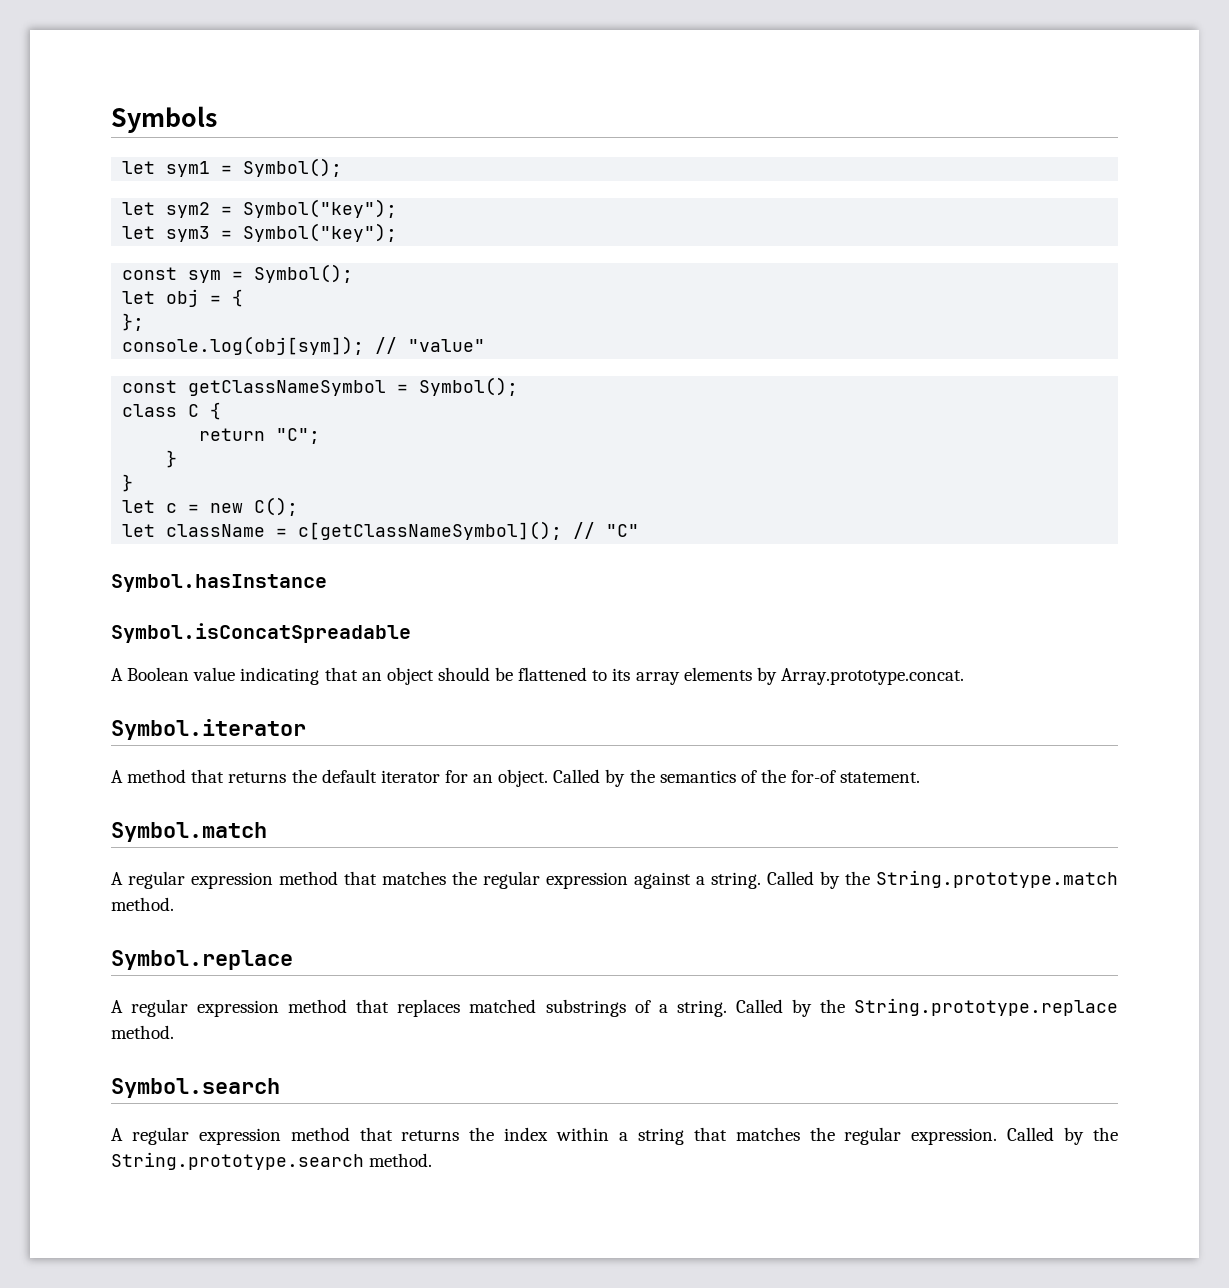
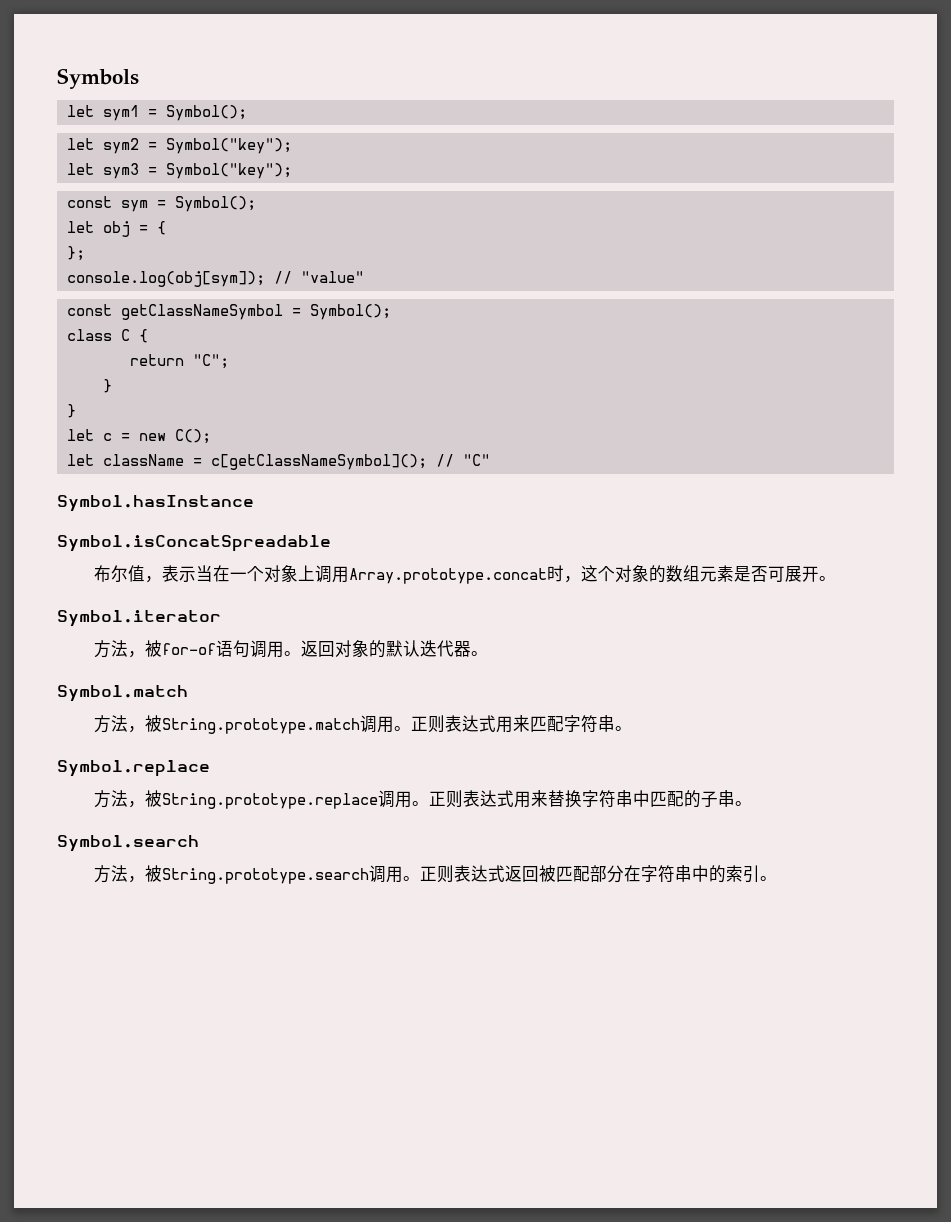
- A Boolean value indicating that an object should be flattened to its array elements by Array.prototype.concat.
+ 布尔值，表示当在一个对象上调用Array.prototype.concat时，这个对象的数组元素是否可展开。
  Symbol.iterator
- A method that returns the default iterator for an object. Called by the semantics of the for-of statement.
+ 方法，被for-of语句调用。返回对象的默认迭代器。
  Symbol.match
- A regular expression method that matches the regular expression against a string. Called by the String.prototype.match method.
+ 方法，被String.prototype.match调用。正则表达式用来匹配字符串。
  Symbol.replace
- A regular expression method that replaces matched substrings of a string. Called by the String.prototype.replace method.
+ 方法，被String.prototype.replace调用。正则表达式用来替换字符串中匹配的子串。
  Symbol.search
- A regular expression method that returns the index within a string that matches the regular expression. Called by the String.prototype.search method.
+ 方法，被String.prototype.search调用。正则表达式返回被匹配部分在字符串中的索引。

